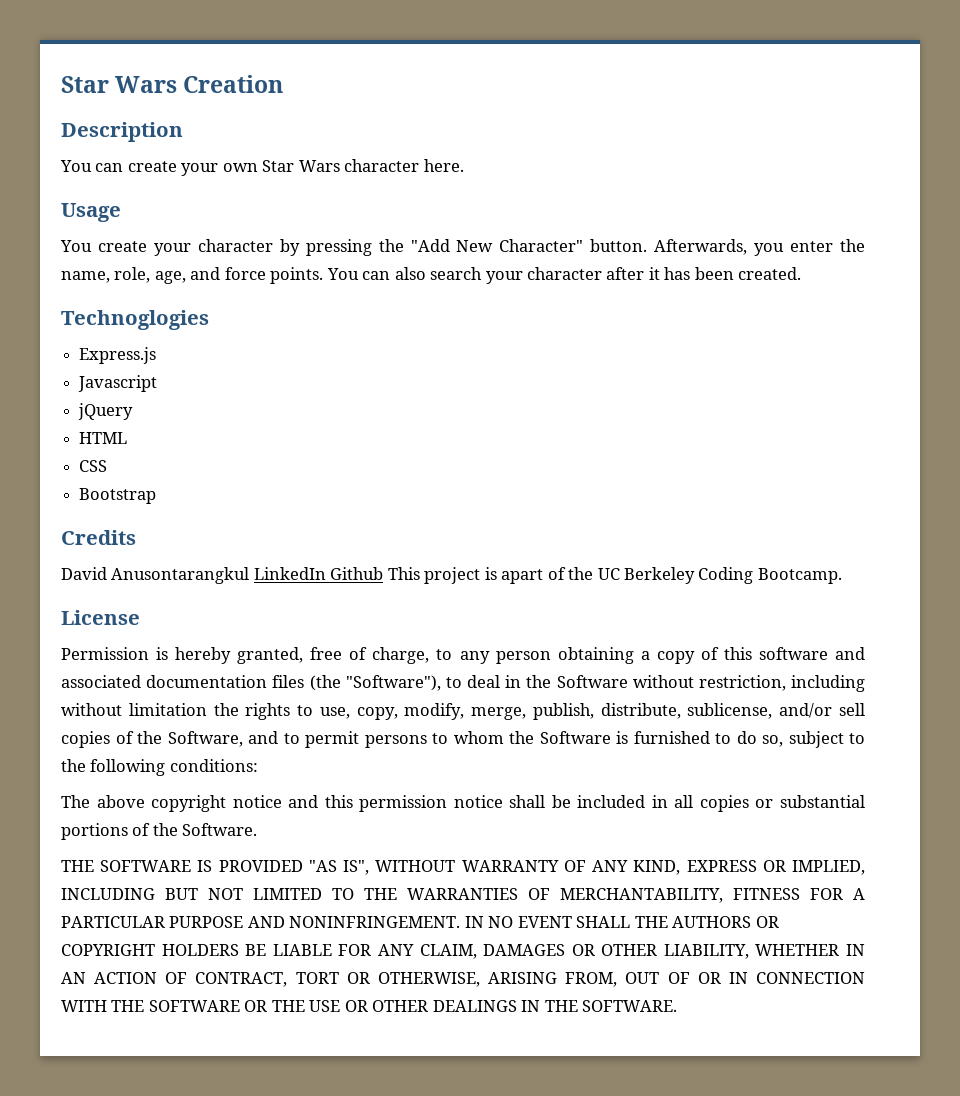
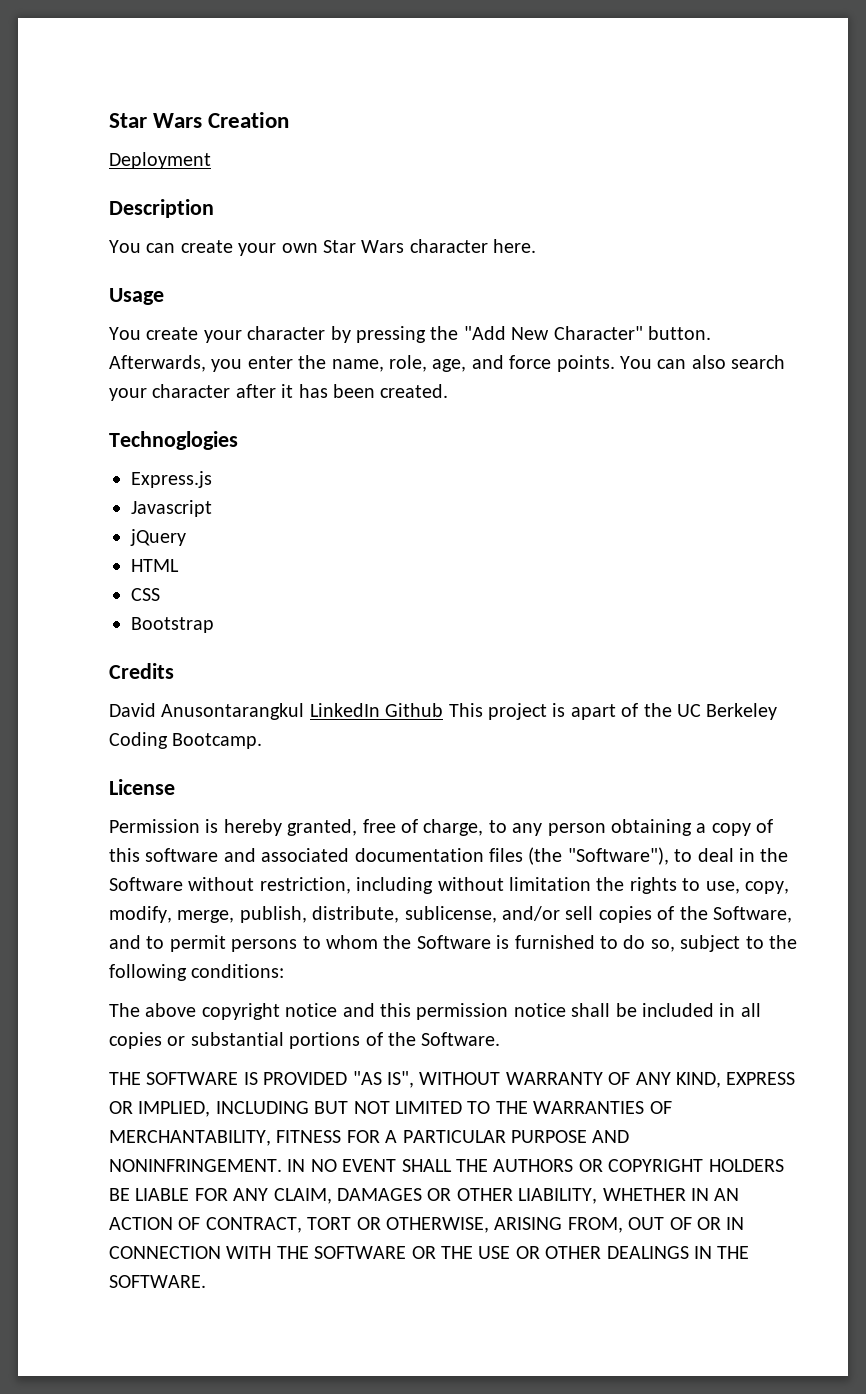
+ Deployment

